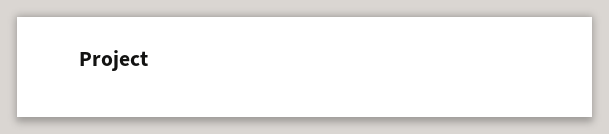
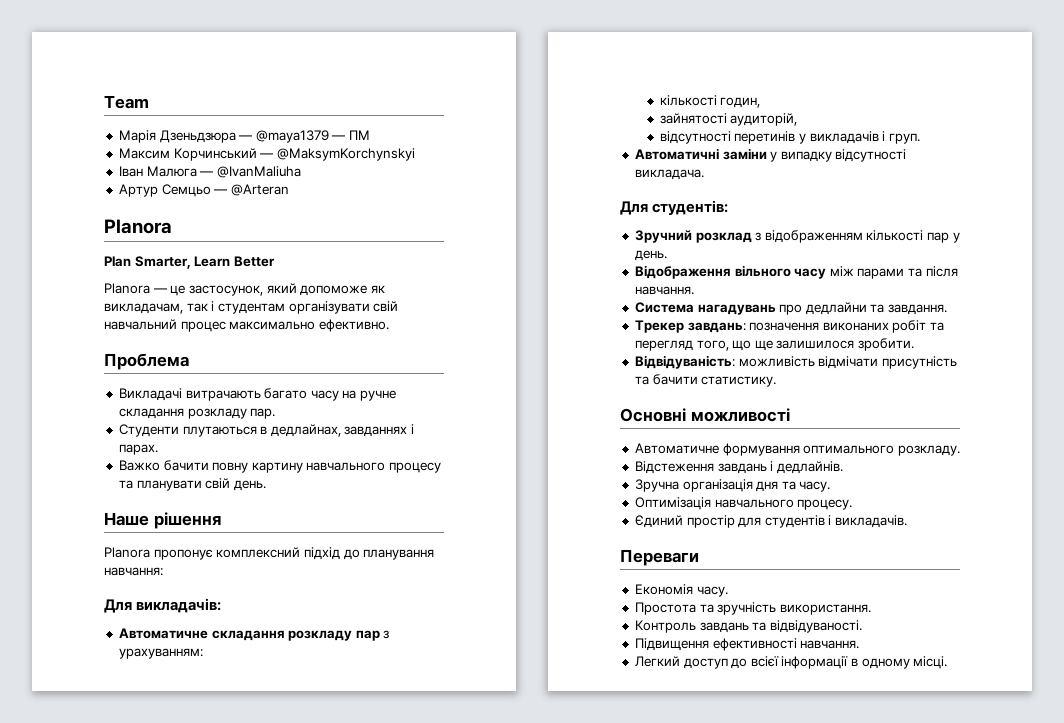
- Project
+ Team
+ Марія Дзеньдзюра — @maya1379 — ПМ
+ Максим Корчинський — @MaksymKorchynskyi
+ Іван Малюга — @IvanMaliuha
+ Артур Семцьо — @Arteran
+ Planora
+ Plan Smarter, Learn Better
+ Planora — це застосунок, який допоможе як викладачам, так і студентам організувати свій навчальний процес максимально ефективно.
+ Проблема
+ Викладачі витрачають багато часу на ручне складання розкладу пар.
+ Студенти плутаються в дедлайнах, завданнях і парах.
+ Важко бачити повну картину навчального процесу та планувати свій день.
+ Наше рішення
+ Planora пропонує комплексний підхід до планування навчання:
+ Для викладачів:
+ Автоматичне складання розкладу пар з урахуванням:
+ кількості годин,
+ зайнятості аудиторій,
+ відсутності перетинів у викладачів і груп.
+ Автоматичні заміни у випадку відсутності викладача.
+ Для студентів:
+ Зручний розклад з відображенням кількості пар у день.
+ Відображення вільного часу між парами та після навчання.
+ Система нагадувань про дедлайни та завдання.
+ Трекер завдань: позначення виконаних робіт та перегляд того, що ще залишилося зробити.
+ Відвідуваність: можливість відмічати присутність та бачити статистику.
+ Основні можливості
+ Автоматичне формування оптимального розкладу.
+ Відстеження завдань і дедлайнів.
+ Зручна організація дня та часу.
+ Оптимізація навчального процесу.
+ Єдиний простір для студентів і викладачів.
+ Переваги
+ Економія часу.
+ Простота та зручність використання.
+ Контроль завдань та відвідуваності.
+ Підвищення ефективності навчання.
+ Легкий доступ до всієї інформації в одному місці.

